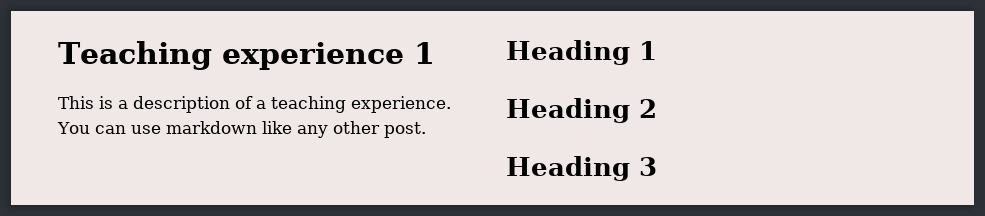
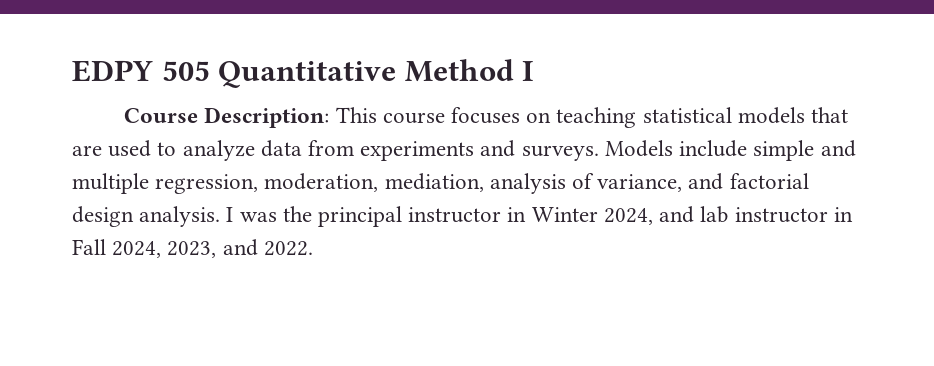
- Teaching experience 1
- This is a description of a teaching experience. You can use markdown like any other post.
- Heading 1
- Heading 2
- Heading 3
+ EDPY 505 Quantitative Method I
+ Course Description: This course focuses on teaching statistical models that are used to analyze data from experiments and surveys. Models include simple and multiple regression, moderation, mediation, analysis of variance, and factorial design analysis. I was the principal instructor in Winter 2024, and lab instructor in Fall 2024, 2023, and 2022.

